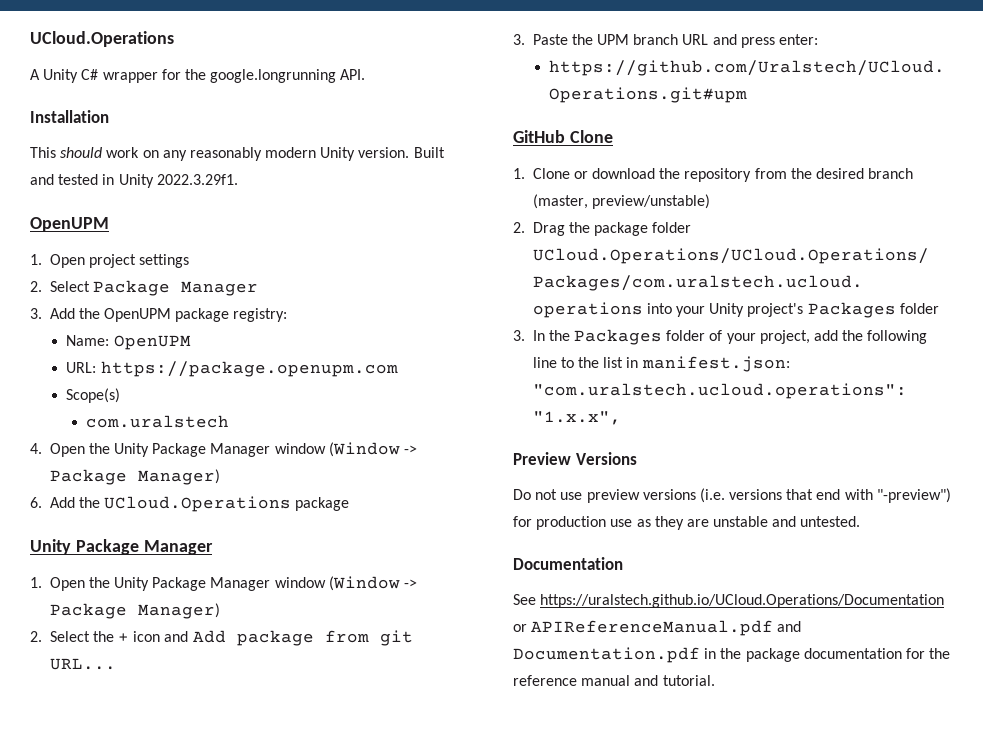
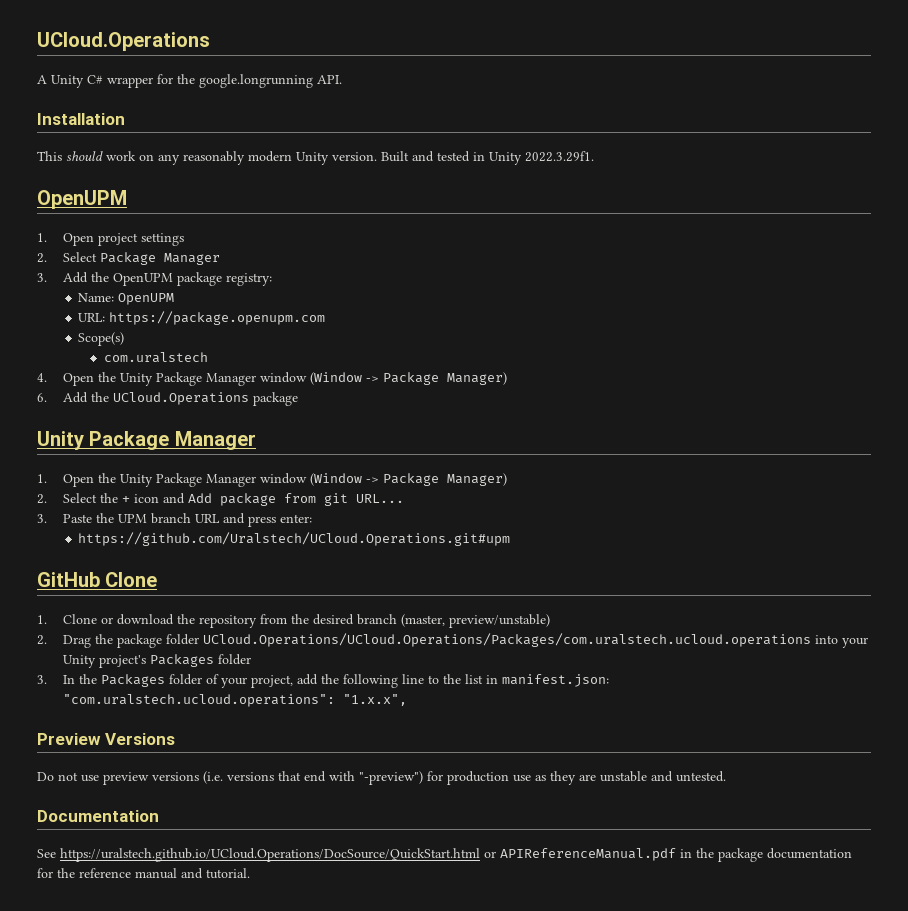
- See https://uralstech.github.io/UCloud.Operations/Documentation or APIReferenceManual.pdf and Documentation.pdf in the package documentation for the reference manual and tutorial.
+ See https://uralstech.github.io/UCloud.Operations/DocSource/QuickStart.html or APIReferenceManual.pdf in the package documentation for the reference manual and tutorial.

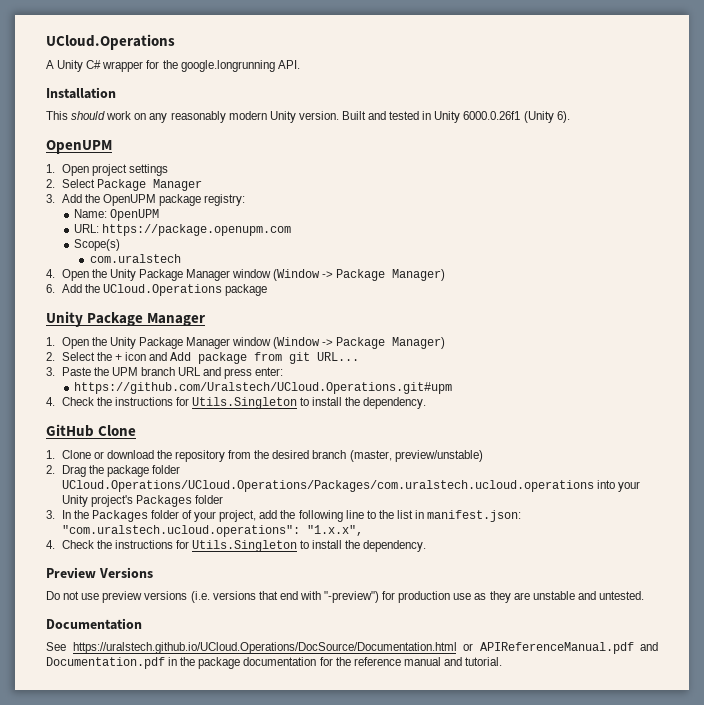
- Built and tested in Unity 2022.3.29f1.
+ Built and tested in Unity 6000.0.26f1 (Unity 6).
  https://github.com/Uralstech/UCloud.Operations.git#upm
+ 4. Check the instructions for Utils.Singleton to install the dependency.
  3. In the Packages folder of your project, add the following line to the list in manifest.json: "com.uralstech.ucloud.operations": "1.x.x",
+ 4. Check the instructions for Utils.Singleton to install the dependency.
- See https://uralstech.github.io/UCloud.Operations/DocSource/QuickStart.html or APIReferenceManual.pdf in the package documentation for the reference manual and tutorial.
+ See https://uralstech.github.io/UCloud.Operations/DocSource/Documentation.html or APIReferenceManual.pdf and Documentation.pdf in the package documentation for the reference manual and tutorial.

